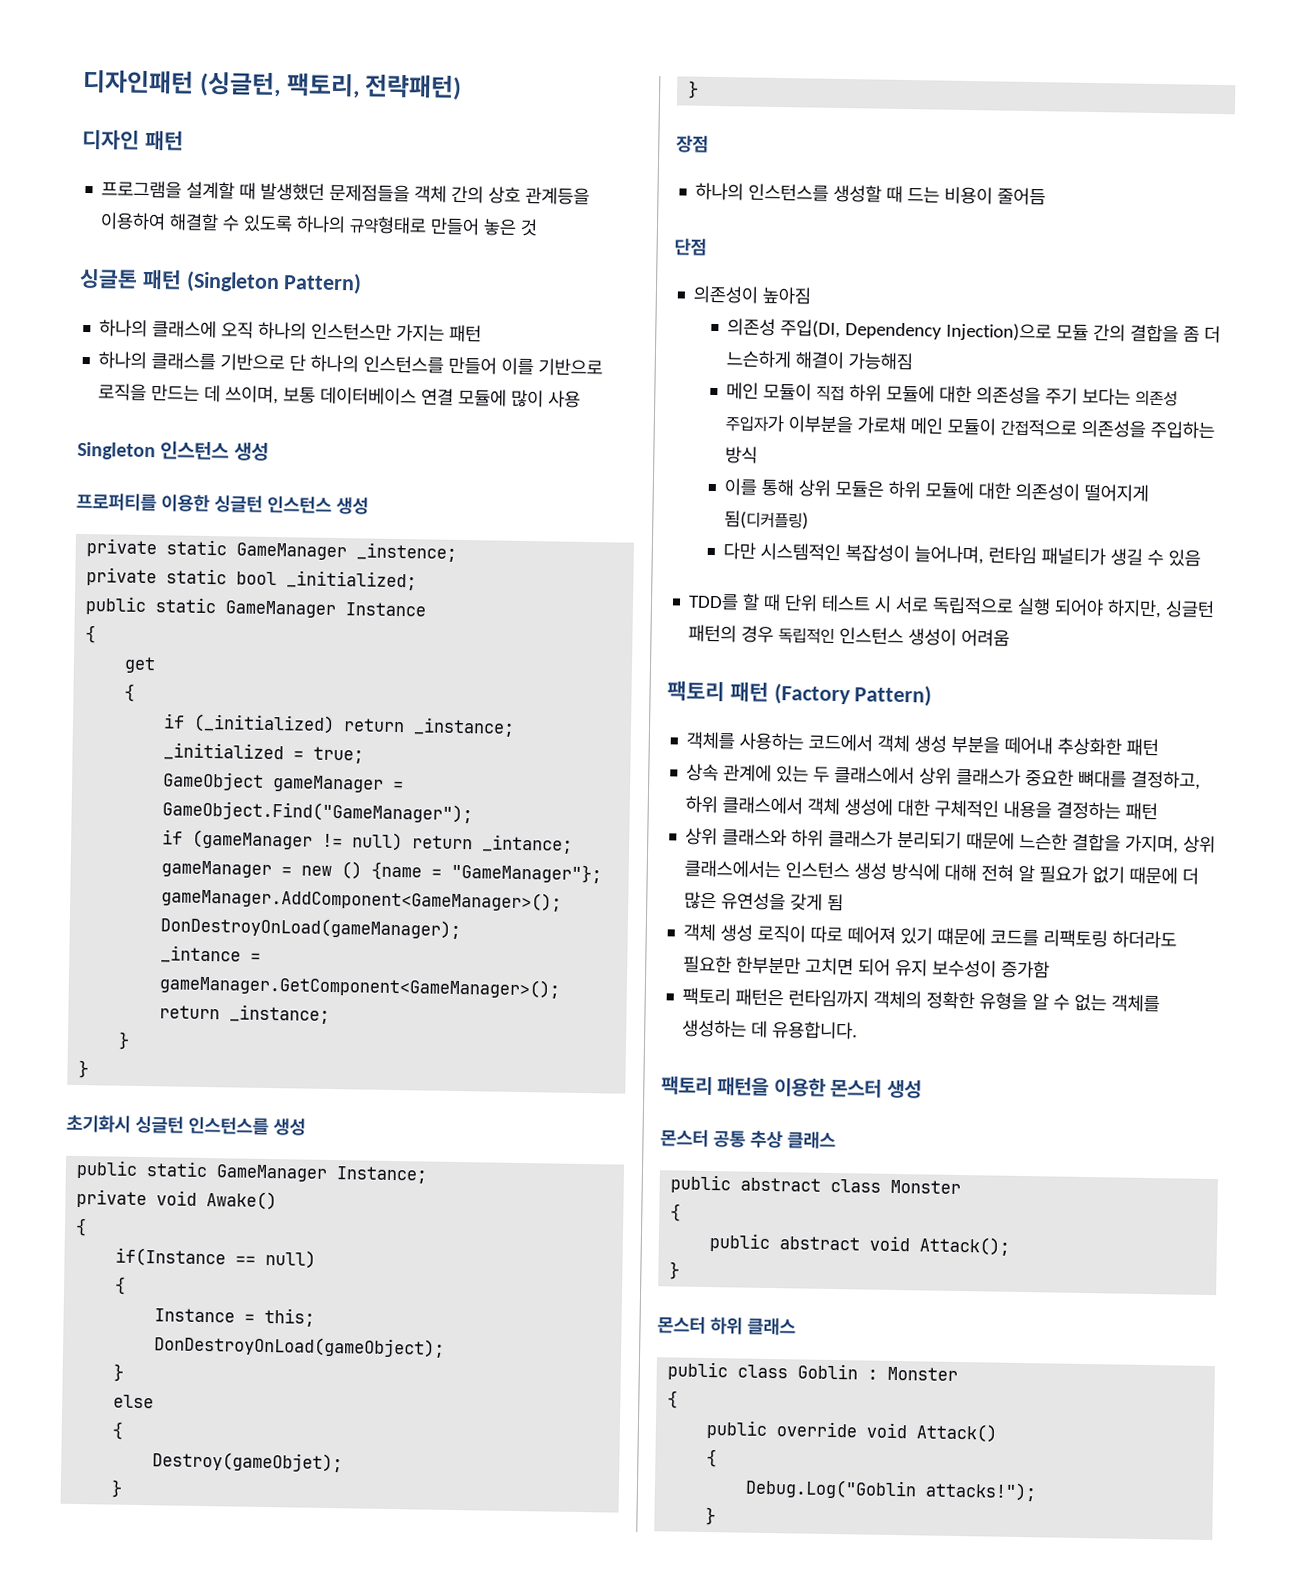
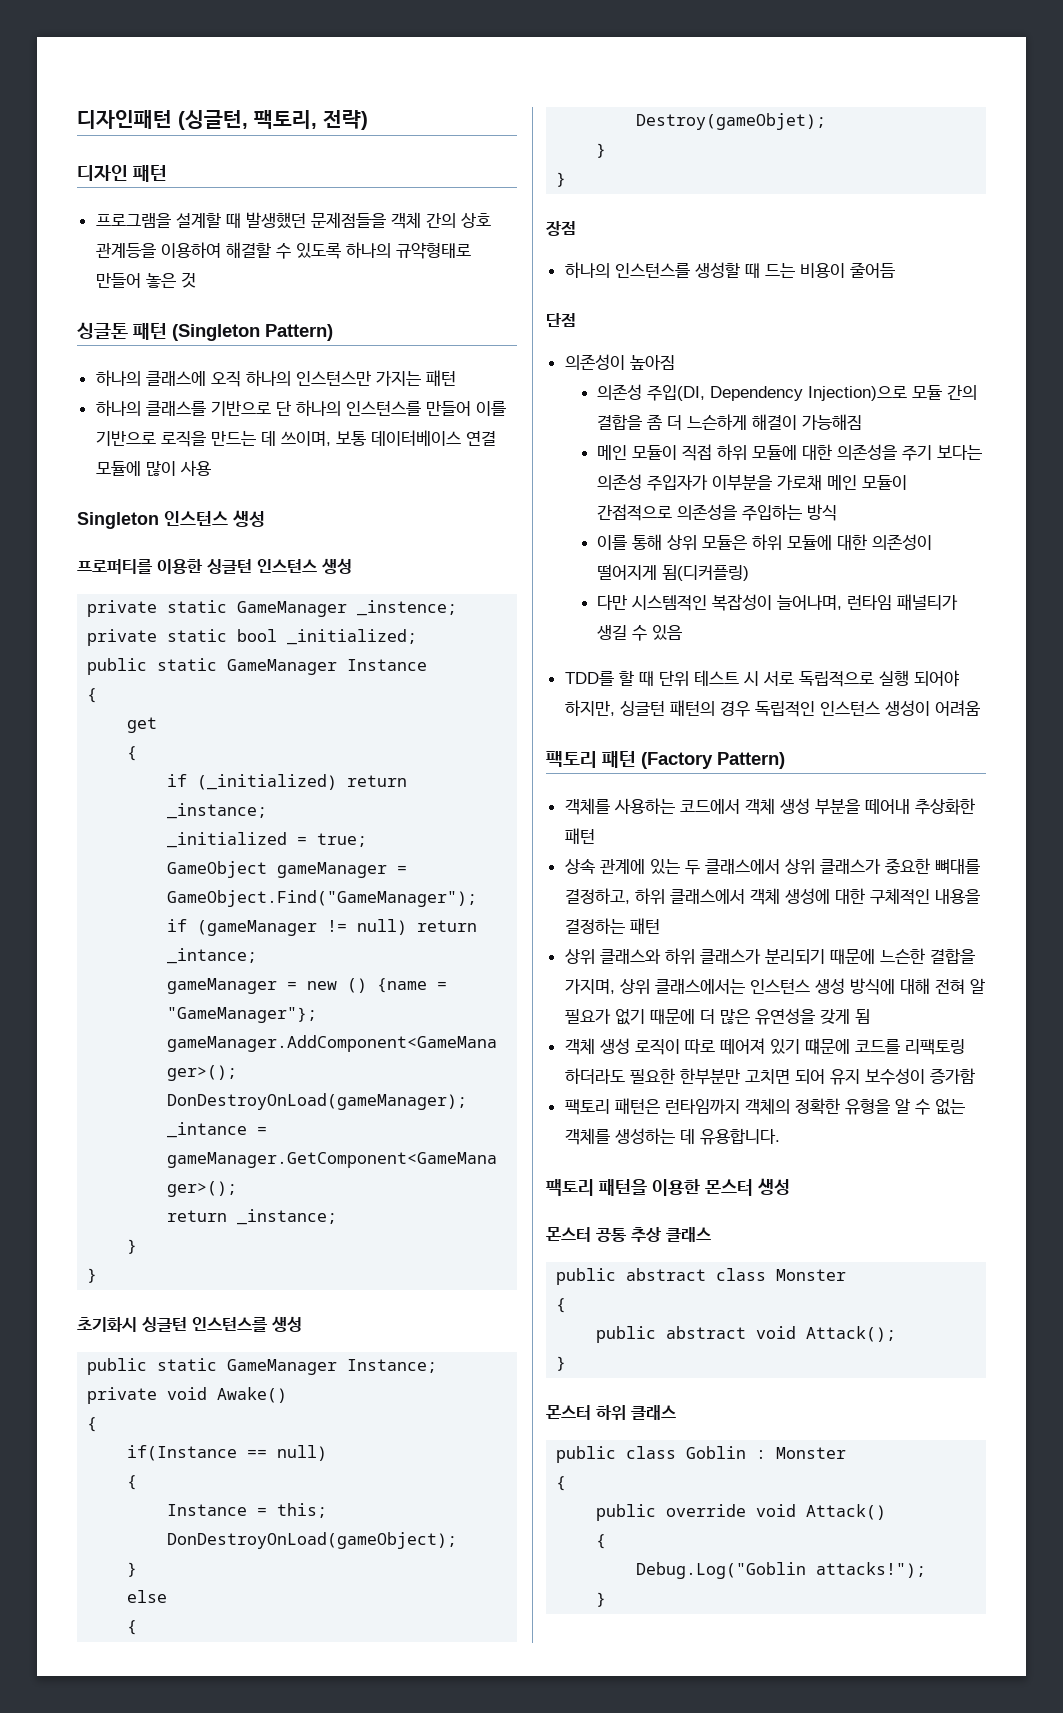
- 디자인패턴 (싱글턴, 팩토리, 전략패턴)
+ 디자인패턴 (싱글턴, 팩토리, 전략)

